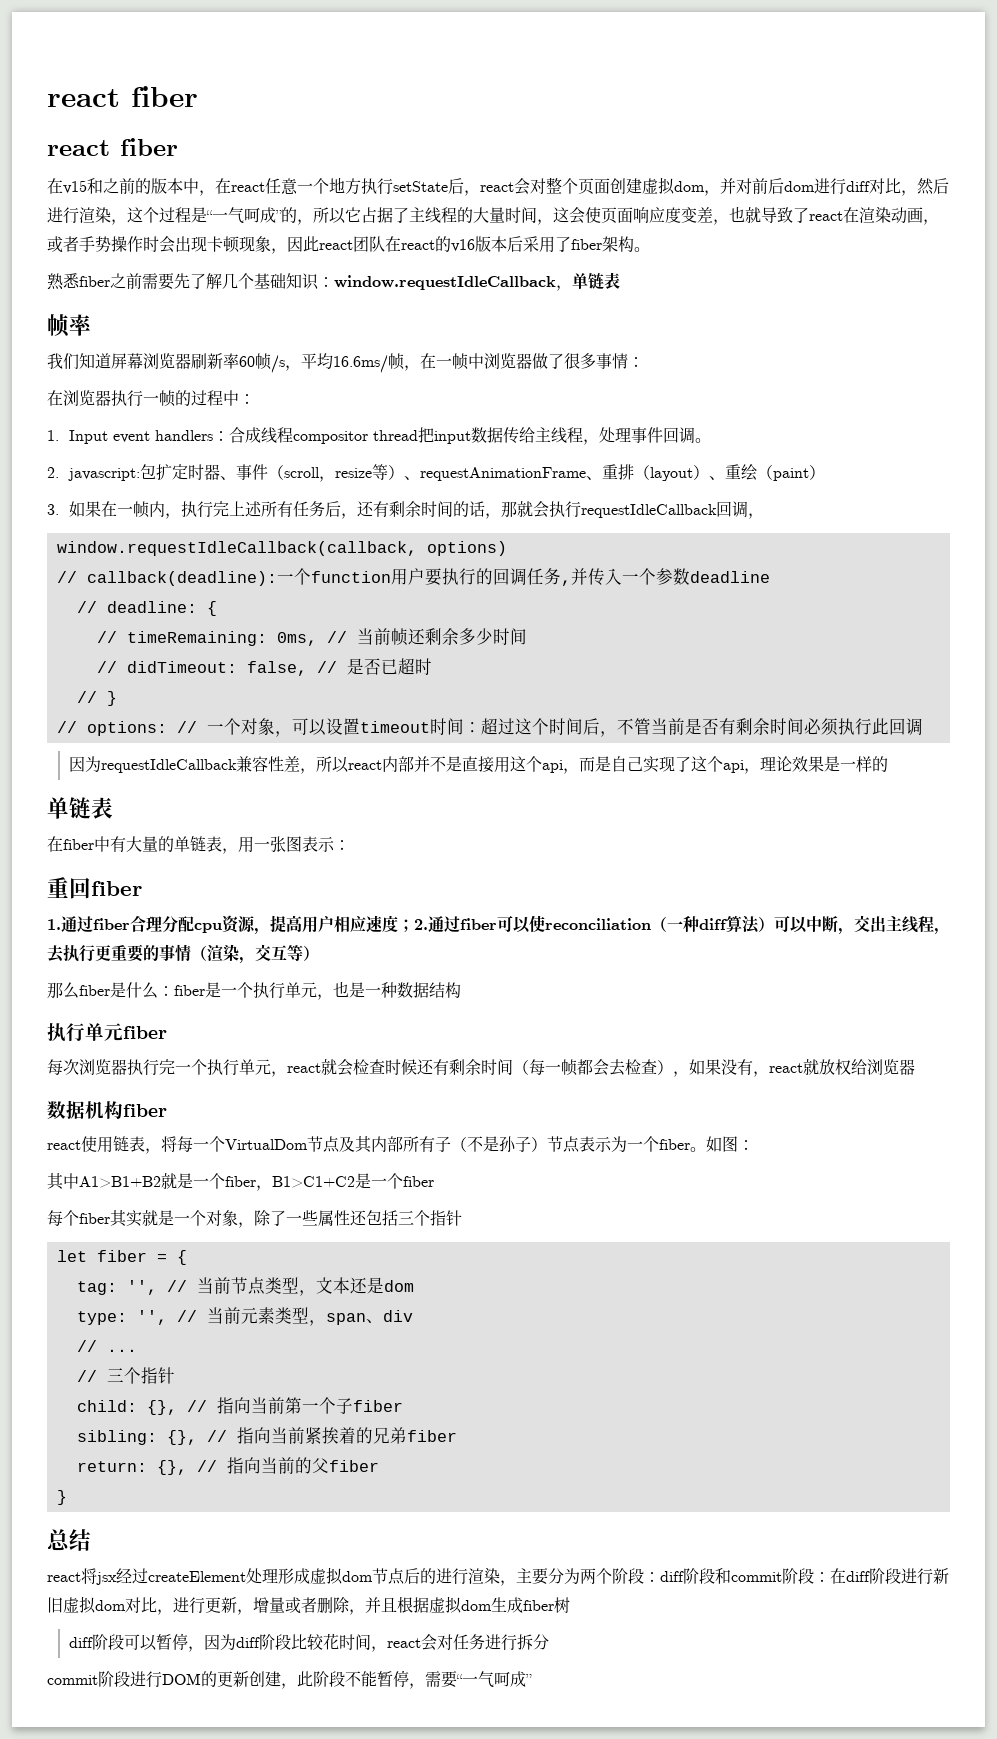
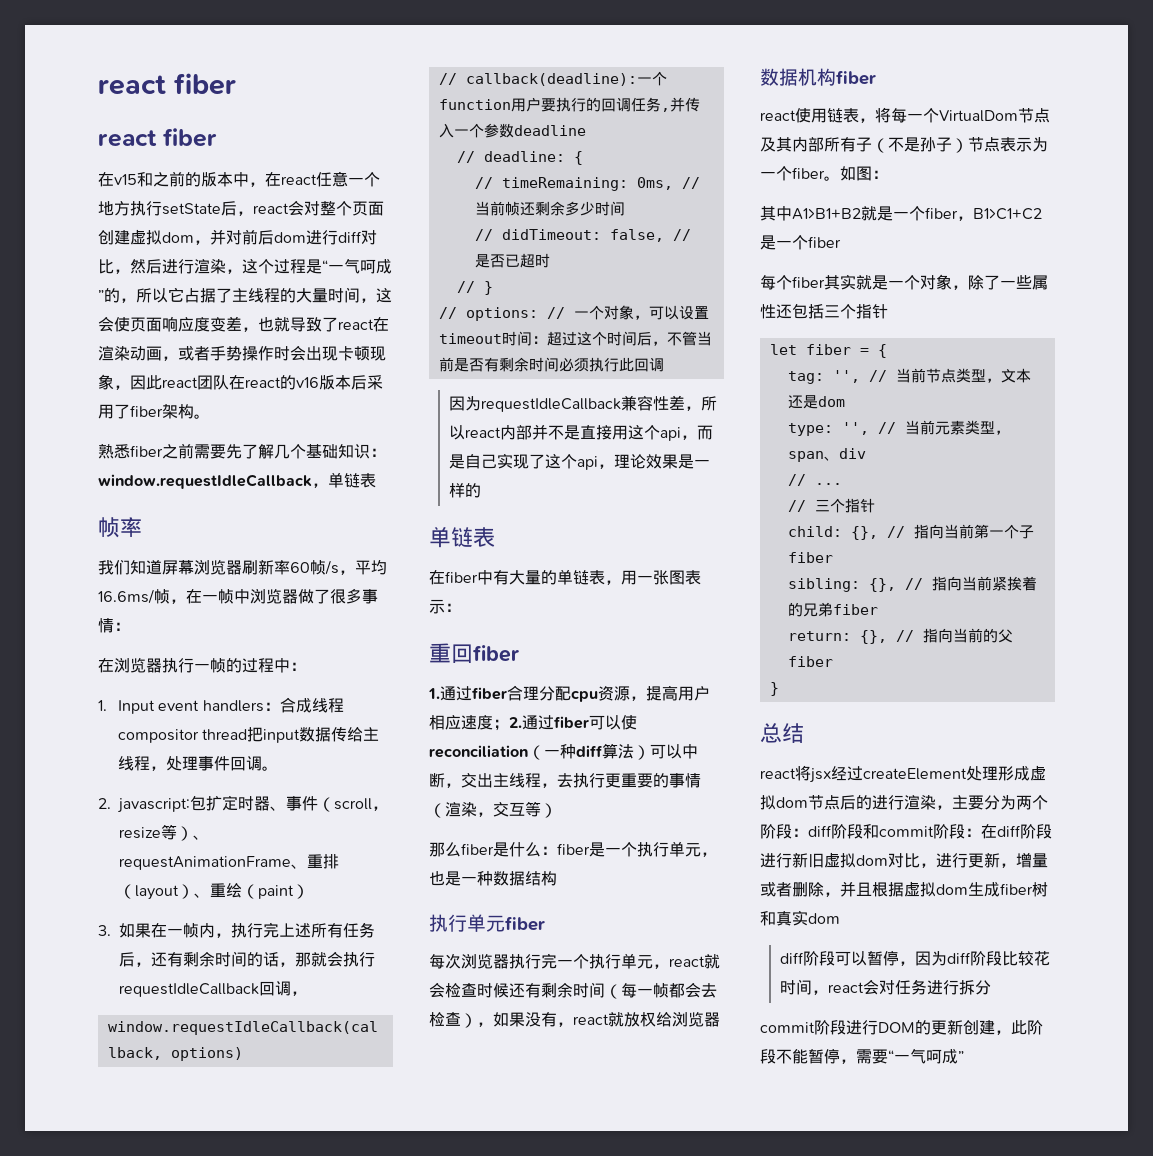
- react将jsx经过createElement处理形成虚拟dom节点后的进行渲染，主要分为两个阶段：diff阶段和commit阶段：在diff阶段进行新旧虚拟dom对比，进行更新，增量或者删除，并且根据虚拟dom生成fiber树
+ react将jsx经过createElement处理形成虚拟dom节点后的进行渲染，主要分为两个阶段：diff阶段和commit阶段：在diff阶段进行新旧虚拟dom对比，进行更新，增量或者删除，并且根据虚拟dom生成fiber树和真实dom

